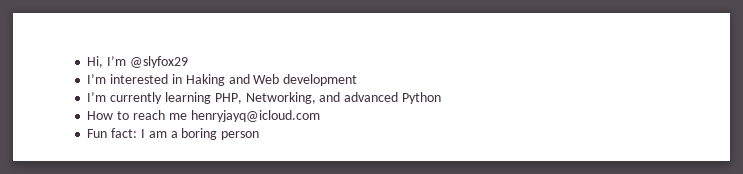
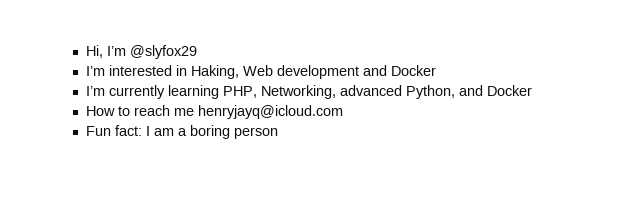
- I’m interested in Haking and Web development
+ I’m interested in Haking, Web development and Docker
- I’m currently learning PHP, Networking, and advanced Python
+ I’m currently learning PHP, Networking, advanced Python, and Docker

